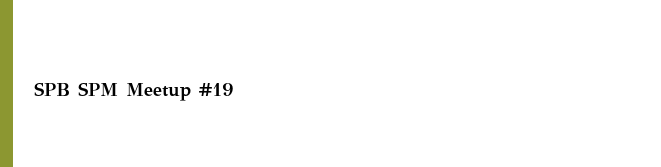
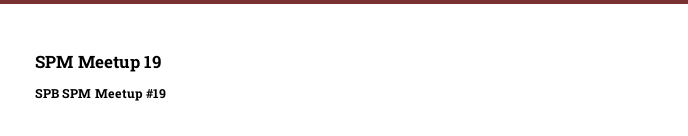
+ SPM Meetup 19

